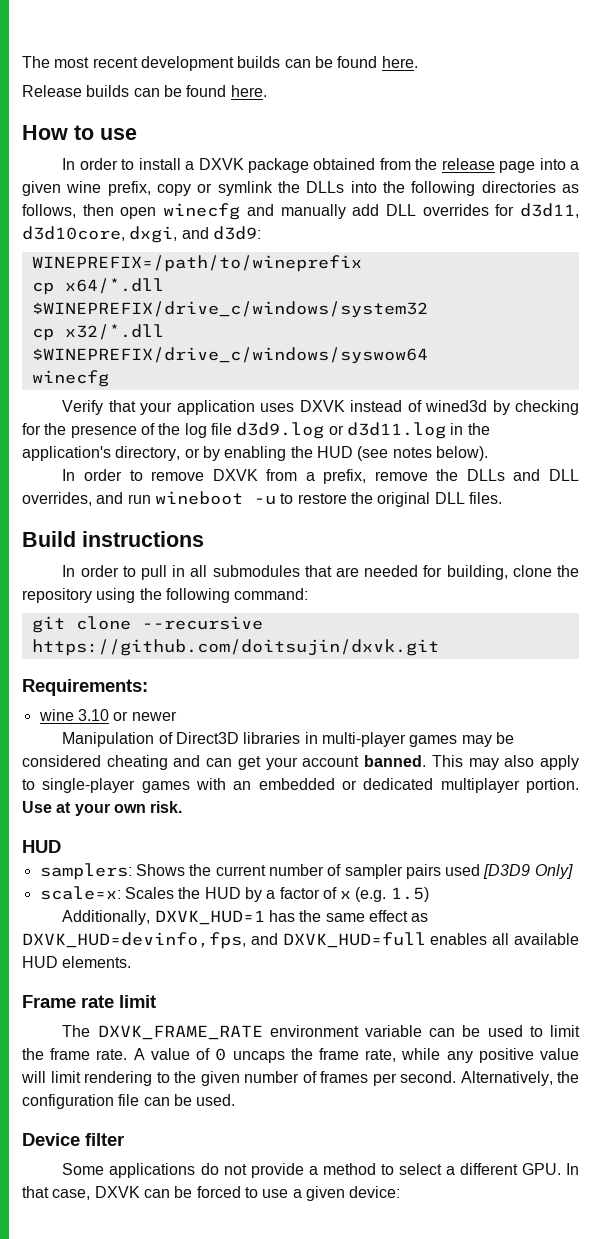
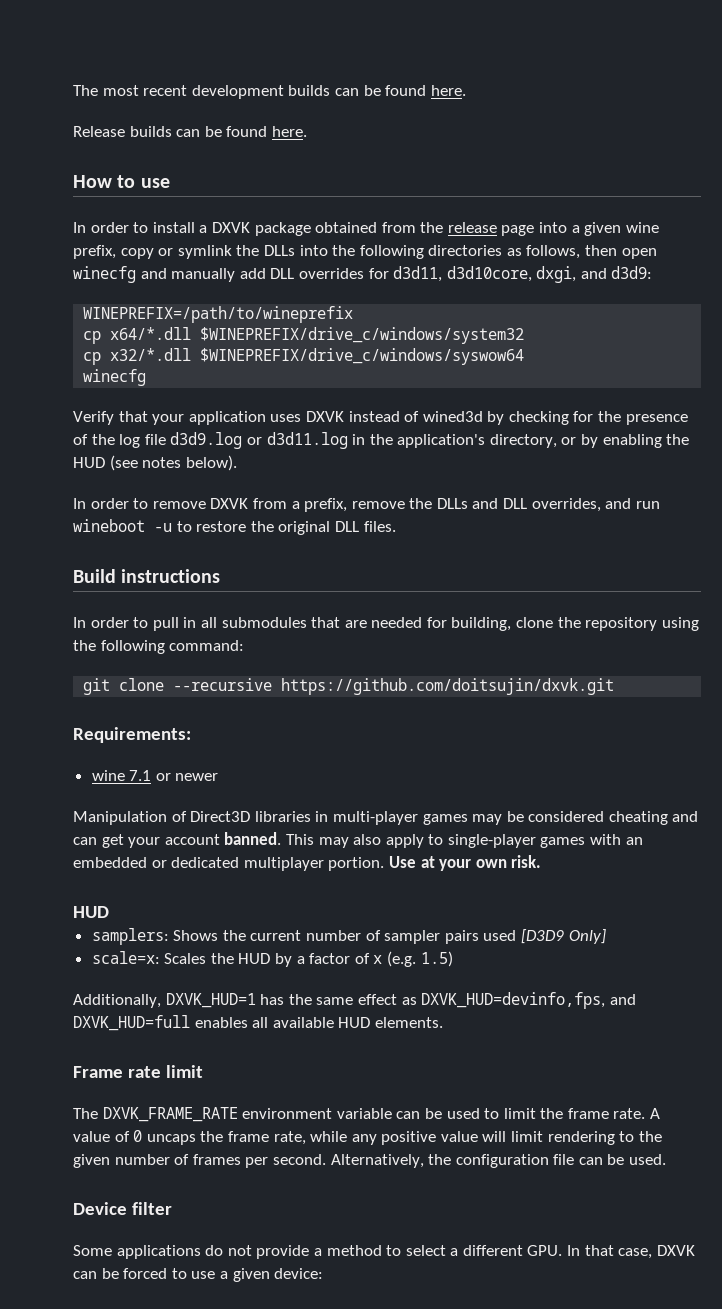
- wine 3.10 or newer
+ wine 7.1 or newer

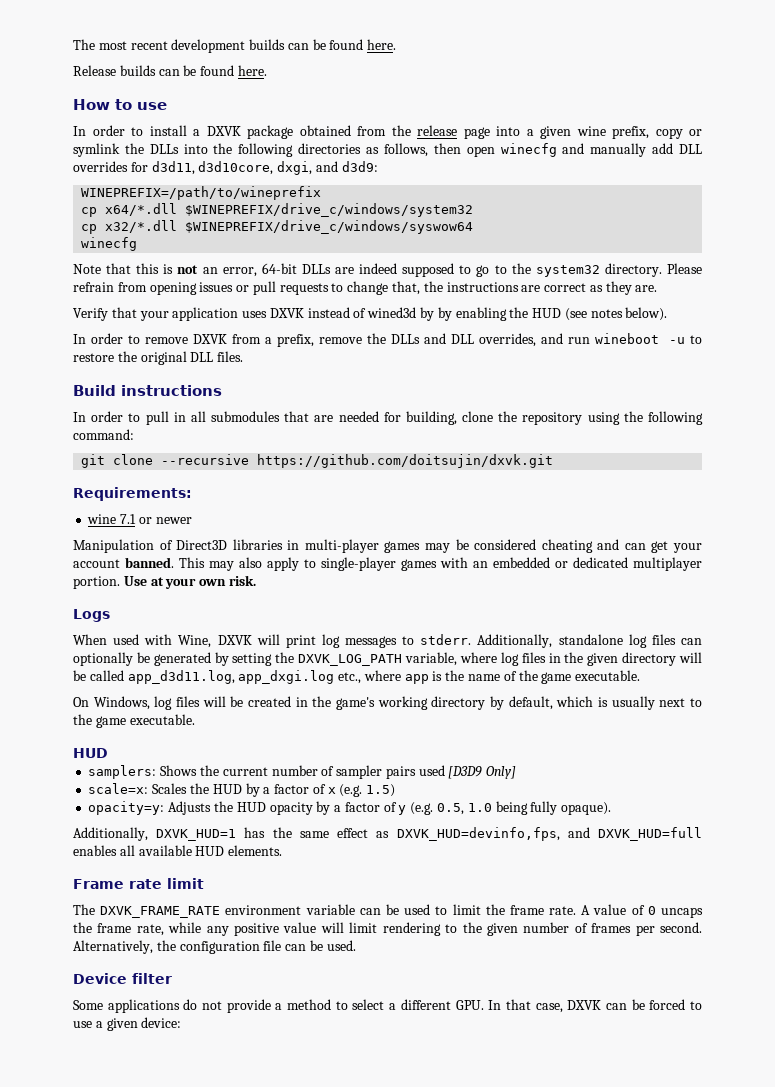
+ Note that this is not an error, 64-bit DLLs are indeed supposed to go to the system32 directory. Please refrain from opening issues or pull requests to change that, the instructions are correct as they are.
- Verify that your application uses DXVK instead of wined3d by checking for the presence of the log file d3d9.log or d3d11.log in the application's directory, or by enabling the HUD (see notes below).
+ Verify that your application uses DXVK instead of wined3d by by enabling the HUD (see notes below).
+ Logs
+ When used with Wine, DXVK will print log messages to stderr. Additionally, standalone log files can optionally be generated by setting the DXVK_LOG_PATH variable, where log files in the given directory will be called app_d3d11.log, app_dxgi.log etc., where app is the name of the game executable.
+ On Windows, log files will be created in the game's working directory by default, which is usually next to the game executable.
+ opacity=y: Adjusts the HUD opacity by a factor of y (e.g. 0.5, 1.0 being fully opaque).

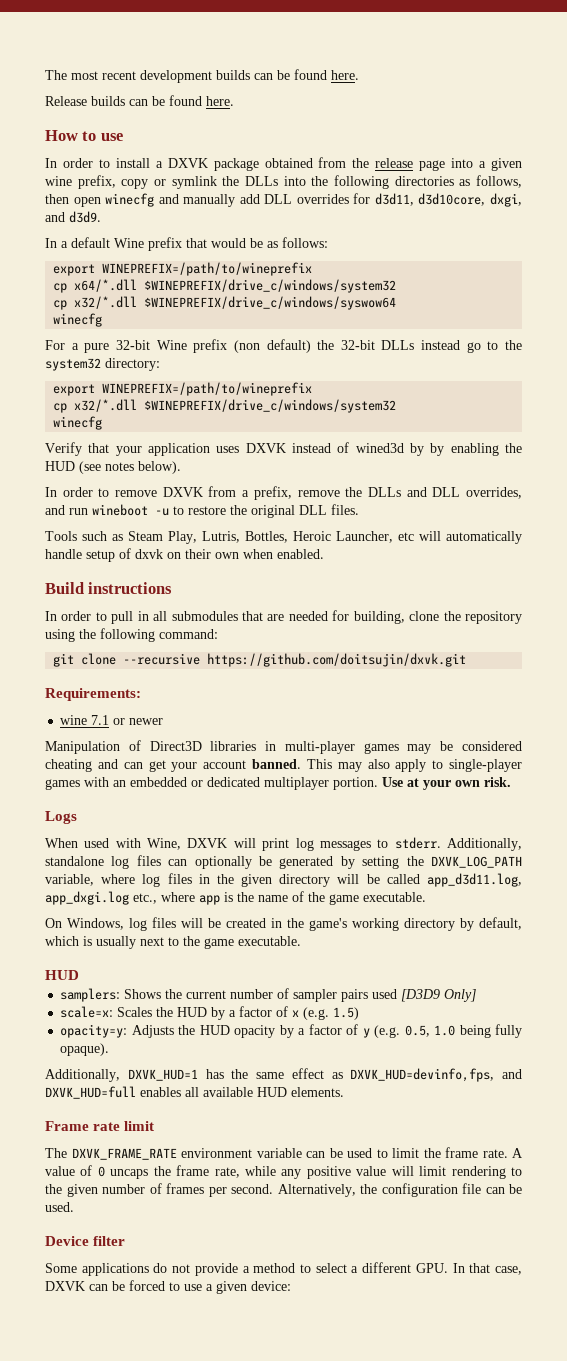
- In order to install a DXVK package obtained from the release page into a given wine prefix, copy or symlink the DLLs into the following directories as follows, then open winecfg and manually add DLL overrides for d3d11, d3d10core, dxgi, and d3d9:
- WINEPREFIX=/path/to/wineprefix
+ In order to install a DXVK package obtained from the release page into a given wine prefix, copy or symlink the DLLs into the following directories as follows, then open winecfg and manually add DLL overrides for d3d11, d3d10core, dxgi, and d3d9.
+ In a default Wine prefix that would be as follows:
+ export WINEPREFIX=/path/to/wineprefix
- Note that this is not an error, 64-bit DLLs are indeed supposed to go to the system32 directory. Please refrain from opening issues or pull requests to change that, the instructions are correct as they are.
+ For a pure 32-bit Wine prefix (non default) the 32-bit DLLs instead go to the system32 directory:
+ export WINEPREFIX=/path/to/wineprefix
+ cp x32/*.dll $WINEPREFIX/drive_c/windows/system32
+ winecfg
+ Tools such as Steam Play, Lutris, Bottles, Heroic Launcher, etc will automatically handle setup of dxvk on their own when enabled.

